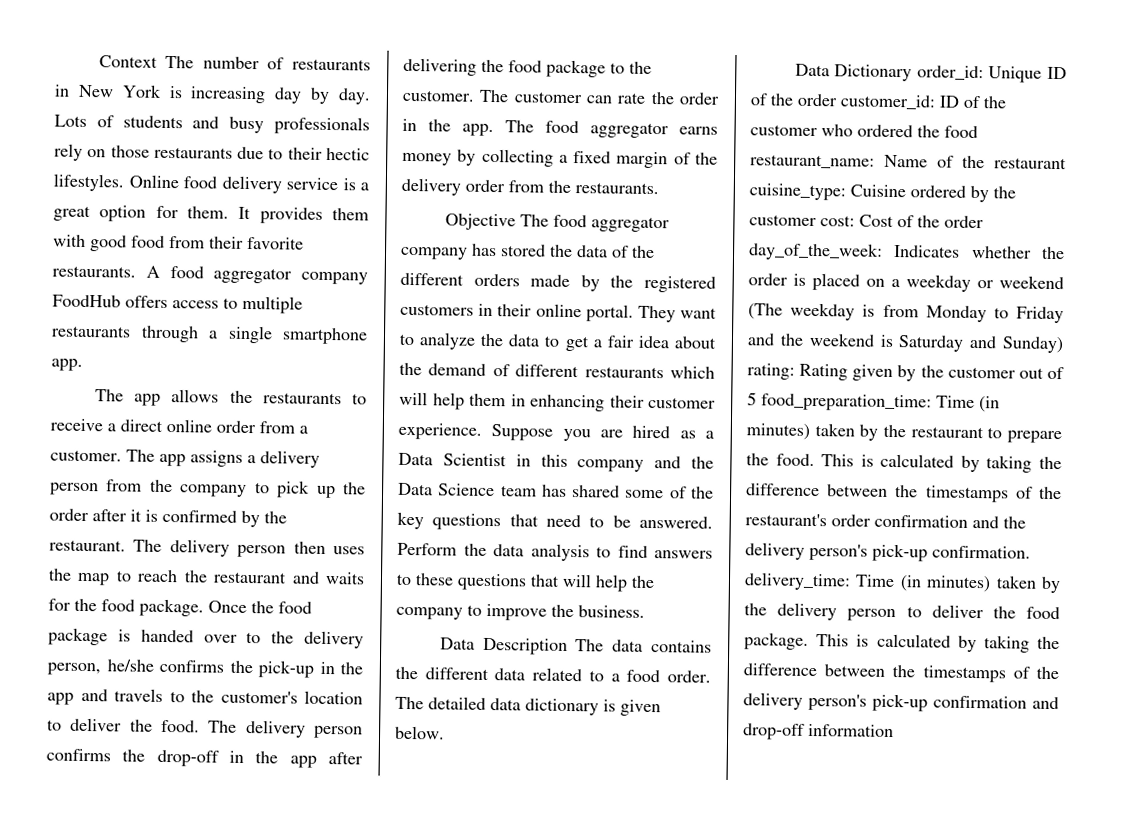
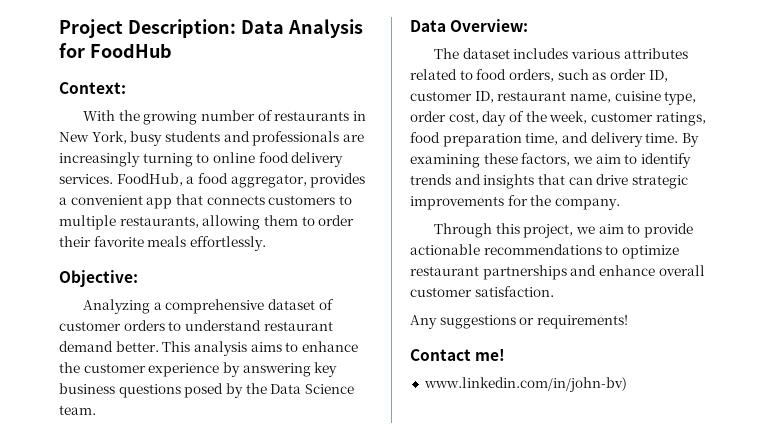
- Context The number of restaurants in New York is increasing day by day. Lots of students and busy professionals rely on those restaurants due to their hectic lifestyles. Online food delivery service is a great option for them. It provides them with good food from their favorite restaurants. A food aggregator company FoodHub offers access to multiple restaurants through a single smartphone app.
- The app allows the restaurants to receive a direct online order from a customer. The app assigns a delivery person from the company to pick up the order after it is confirmed by the restaurant. The delivery person then uses the map to reach the restaurant and waits for the food package. Once the food package is handed over to the delivery person, he/she confirms the pick-up in the app and travels to the customer's location to deliver the food. The delivery person confirms the drop-off in the app after delivering the food package to the customer. The customer can rate the order in the app. The food aggregator earns money by collecting a fixed margin of the delivery order from the restaurants.
- Objective The food aggregator company has stored the data of the different orders made by the registered customers in their online portal. They want to analyze the data to get a fair idea about the demand of different restaurants which will help them in enhancing their customer experience. Suppose you are hired as a Data Scientist in this company and the Data Science team has shared some of the key questions that need to be answered. Perform the data analysis to find answers to these questions that will help the company to improve the business.
- Data Description The data contains the different data related to a food order. The detailed data dictionary is given below.
- Data Dictionary order_id: Unique ID of the order customer_id: ID of the customer who ordered the food restaurant_name: Name of the restaurant cuisine_type: Cuisine ordered by the customer cost: Cost of the order day_of_the_week: Indicates whether the order is placed on a weekday or weekend (The weekday is from Monday to Friday and the weekend is Saturday and Sunday) rating: Rating given by the customer out of 5 food_preparation_time: Time (in minutes) taken by the restaurant to prepare the food. This is calculated by taking the difference between the timestamps of the restaurant's order confirmation and the delivery person's pick-up confirmation. delivery_time: Time (in minutes) taken by the delivery person to deliver the food package. This is calculated by taking the difference between the timestamps of the delivery person's pick-up confirmation and drop-off information
+ Project Description: Data Analysis for FoodHub
+ Context:
+ With the growing number of restaurants in New York, busy students and professionals are increasingly turning to online food delivery services. FoodHub, a food aggregator, provides a convenient app that connects customers to multiple restaurants, allowing them to order their favorite meals effortlessly.
+ Objective:
+ Analyzing a comprehensive dataset of customer orders to understand restaurant demand better. This analysis aims to enhance the customer experience by answering key business questions posed by the Data Science team.
+ Data Overview:
+ The dataset includes various attributes related to food orders, such as order ID, customer ID, restaurant name, cuisine type, order cost, day of the week, customer ratings, food preparation time, and delivery time. By examining these factors, we aim to identify trends and insights that can drive strategic improvements for the company.
+ Through this project, we aim to provide actionable recommendations to optimize restaurant partnerships and enhance overall customer satisfaction.
+ Any suggestions or requirements!
+ Contact me!
+ www.linkedin.com/in/john-bv)

